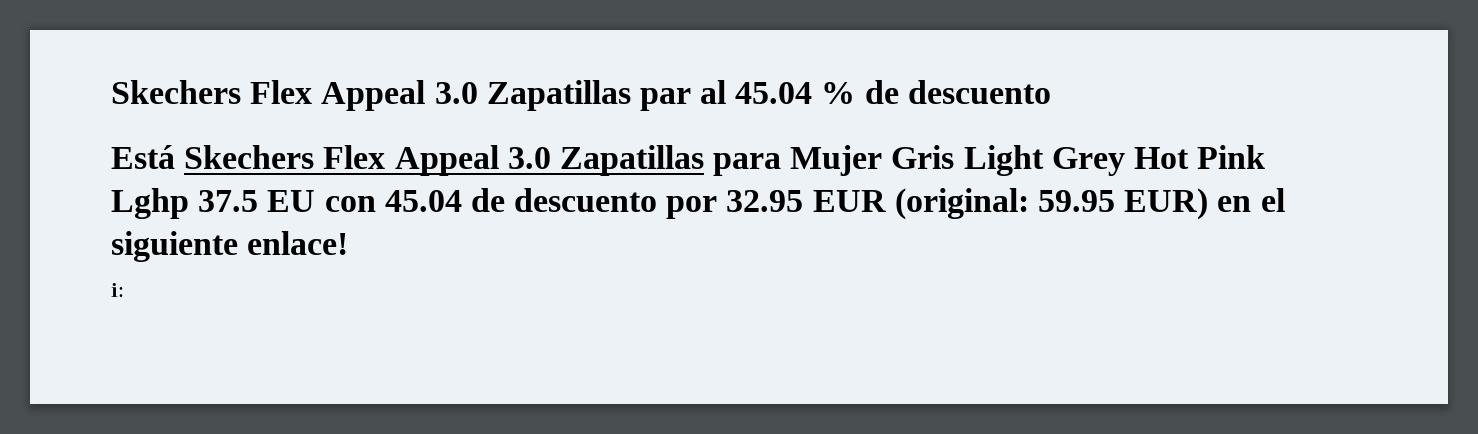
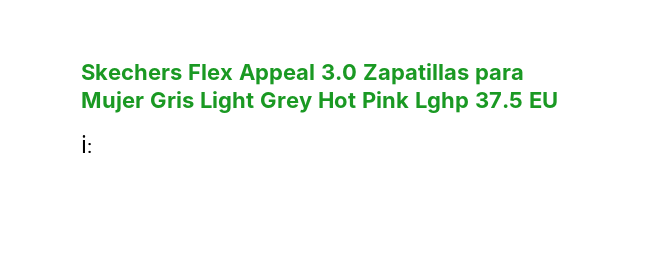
- Skechers Flex Appeal 3.0 Zapatillas par al 45.04 % de descuento
- Está Skechers Flex Appeal 3.0 Zapatillas para Mujer Gris Light Grey Hot Pink Lghp 37.5 EU con 45.04 de descuento por 32.95 EUR (original: 59.95 EUR) en el siguiente enlace!
+ Skechers Flex Appeal 3.0 Zapatillas para Mujer Gris Light Grey Hot Pink Lghp 37.5 EU

